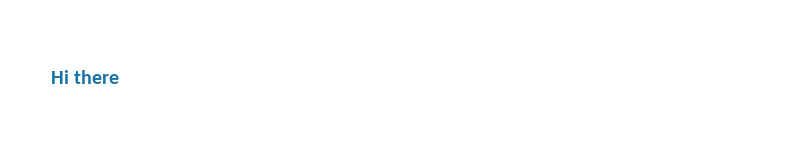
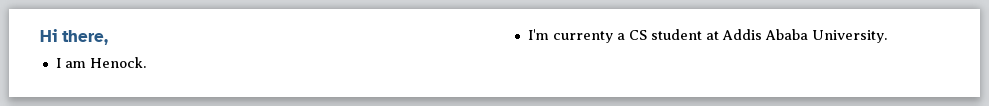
- Hi there
+ Hi there,
+ I am Henock.
+ I'm currenty a CS student at Addis Ababa University.

